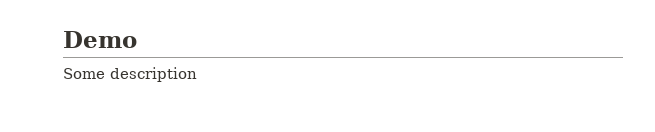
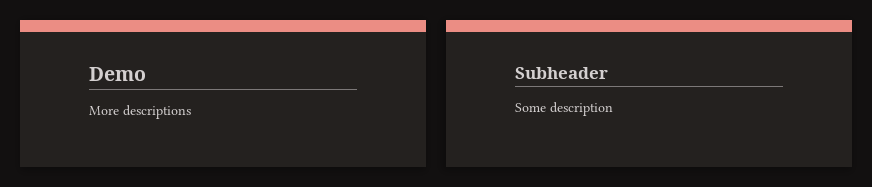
+ More descriptions
+ Subheader

